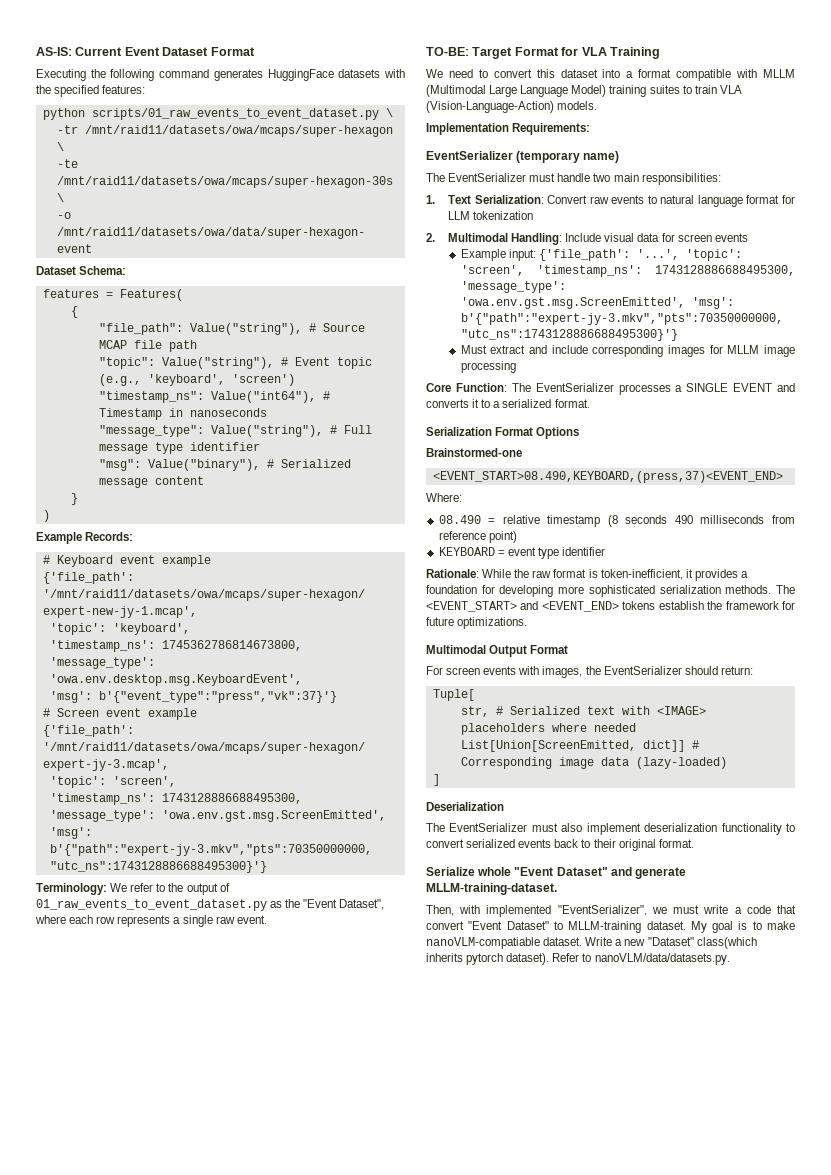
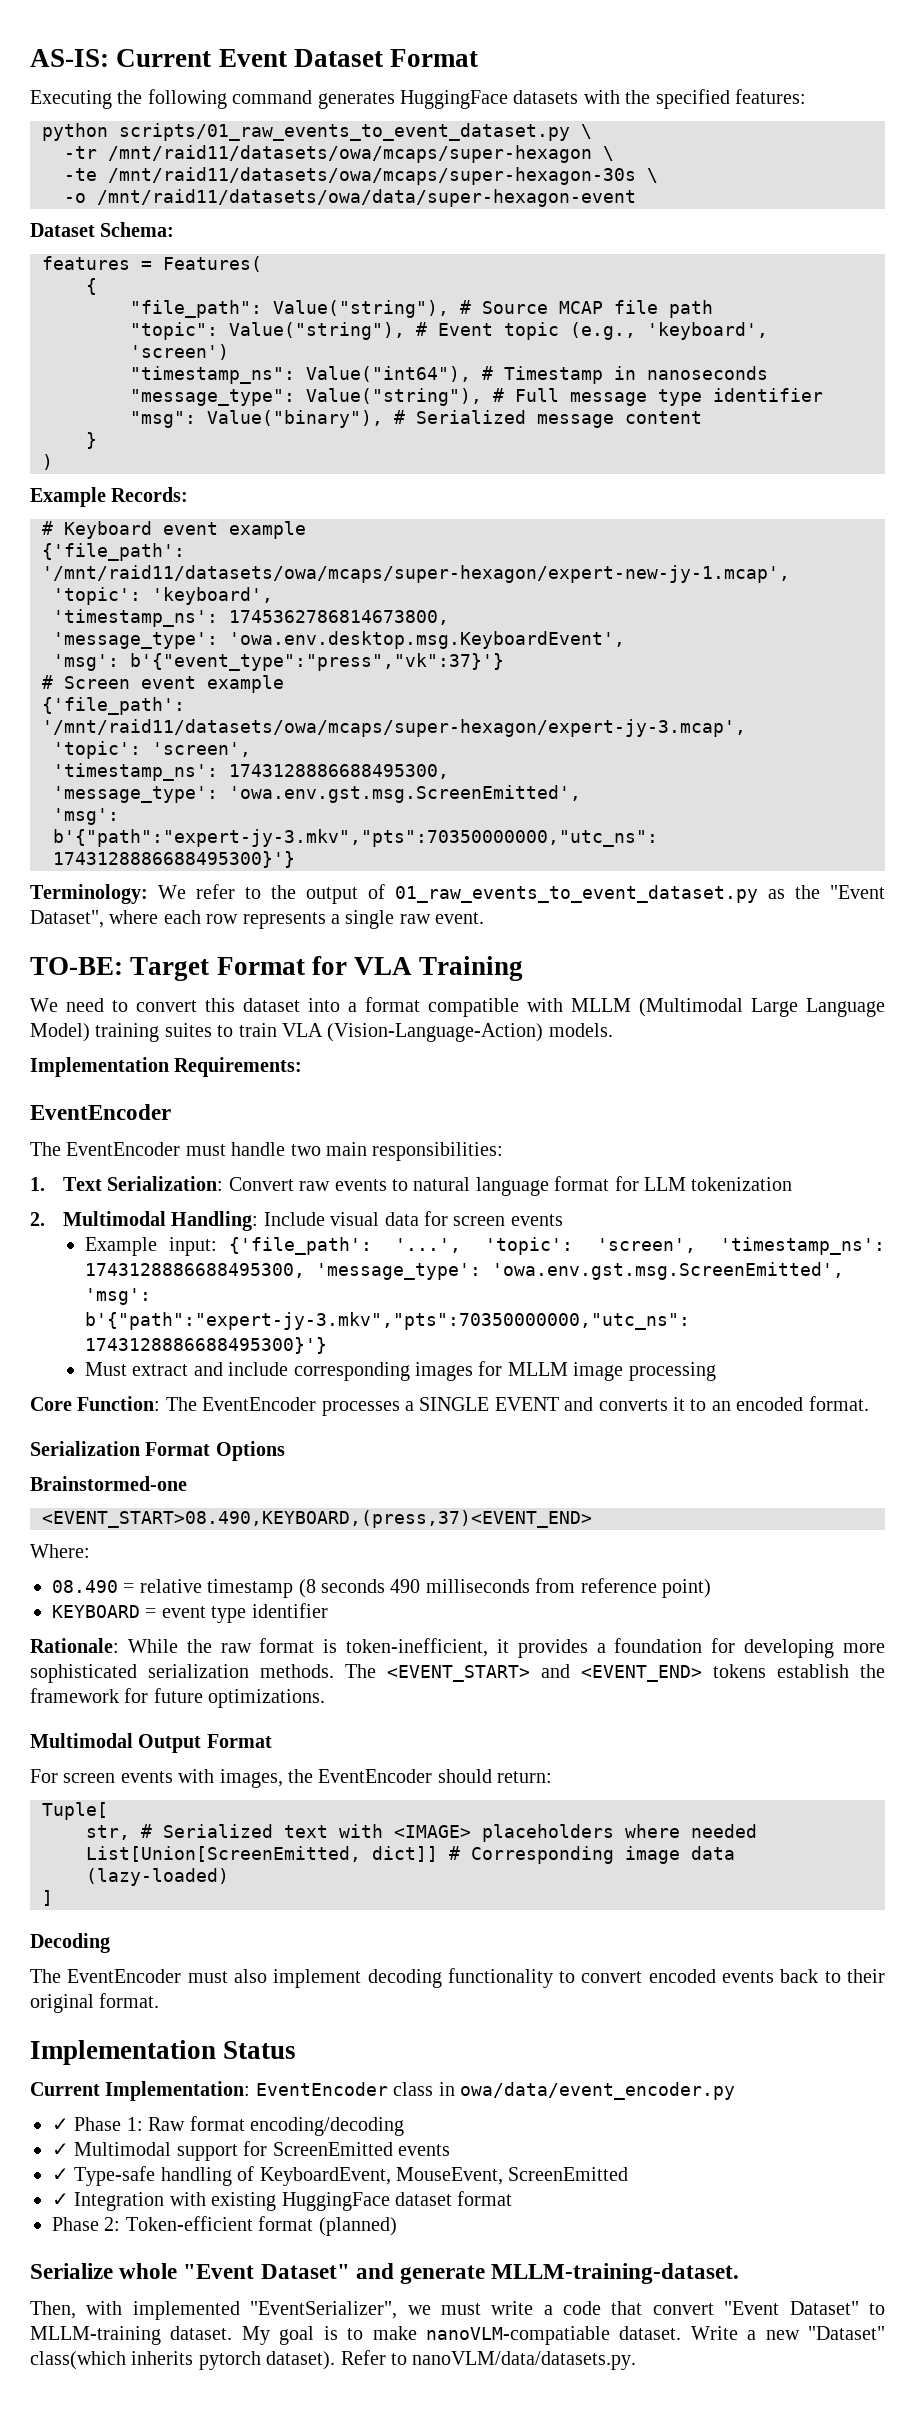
  Implementation Requirements:
- EventSerializer (temporary name)
- The EventSerializer must handle two main responsibilities:
+ EventEncoder
+ The EventEncoder must handle two main responsibilities:
- Core Function: The EventSerializer processes a SINGLE EVENT and converts it to a serialized format.
+ Core Function: The EventEncoder processes a SINGLE EVENT and converts it to an encoded format.
- For screen events with images, the EventSerializer should return:
+ For screen events with images, the EventEncoder should return:
- Deserialization
- The EventSerializer must also implement deserialization functionality to convert serialized events back to their original format.
+ Decoding
+ The EventEncoder must also implement decoding functionality to convert encoded events back to their original format.
+ Implementation Status
+ Current Implementation: EventEncoder class in owa/data/event_encoder.py
+ ✓ Phase 1: Raw format encoding/decoding
+ ✓ Multimodal support for ScreenEmitted events
+ ✓ Type-safe handling of KeyboardEvent, MouseEvent, ScreenEmitted
+ ✓ Integration with existing HuggingFace dataset format
+ Phase 2: Token-efficient format (planned)

